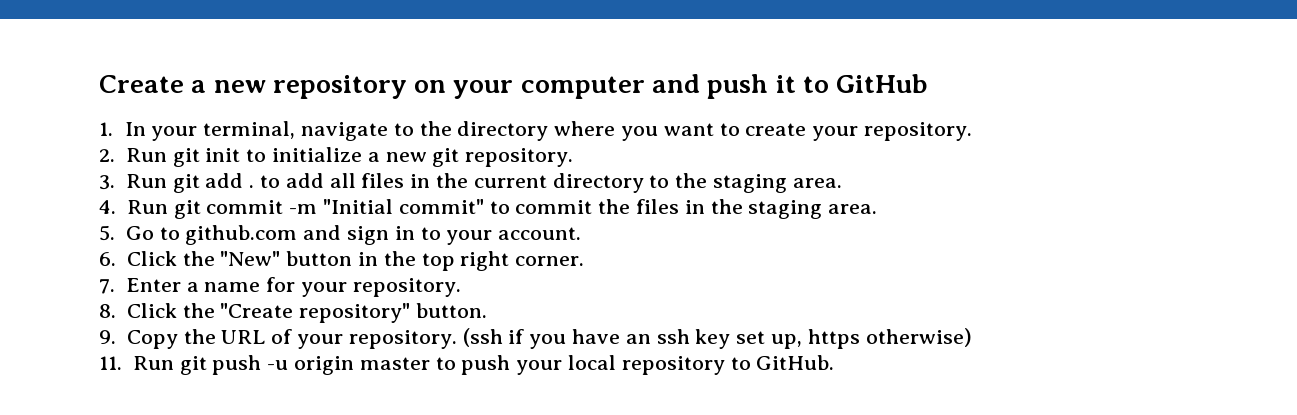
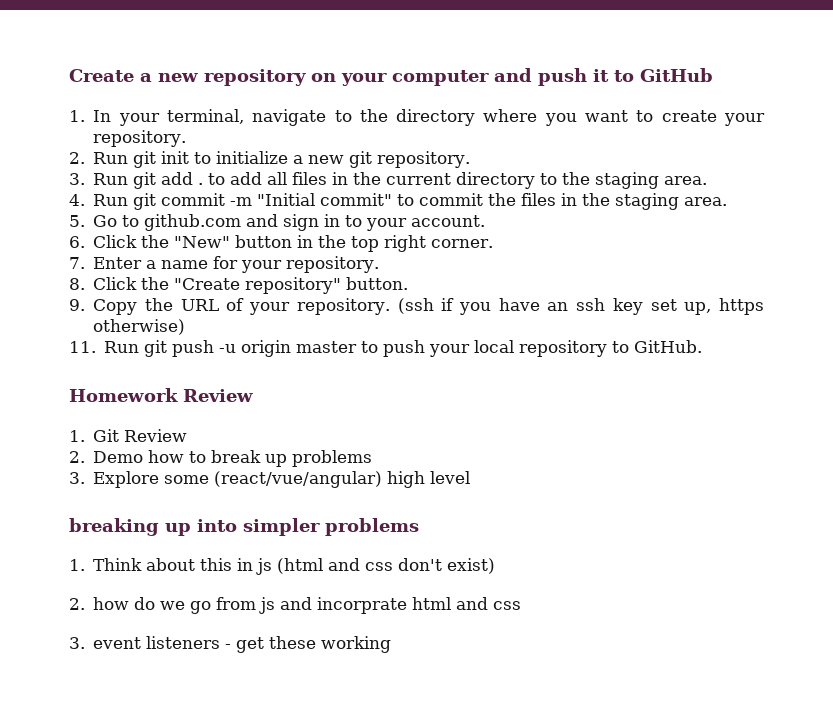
+ Homework Review
+ 1. Git Review
+ 2. Demo how to break up problems
+ 3. Explore some (react/vue/angular) high level
+ breaking up into simpler problems
+ 1. Think about this in js (html and css don't exist)
+ 2. how do we go from js and incorprate html and css
+ 3. event listeners - get these working

